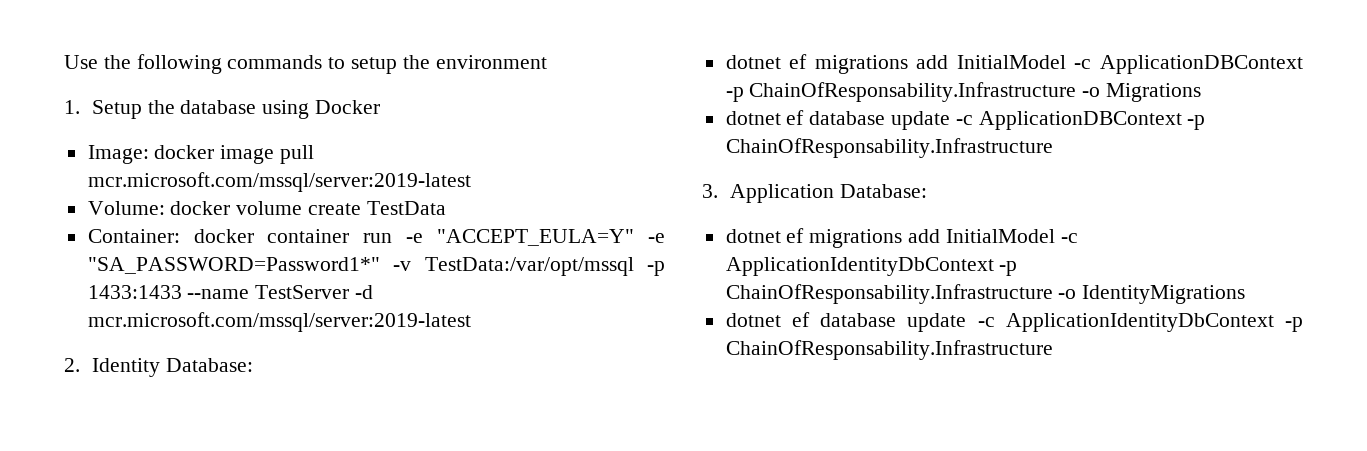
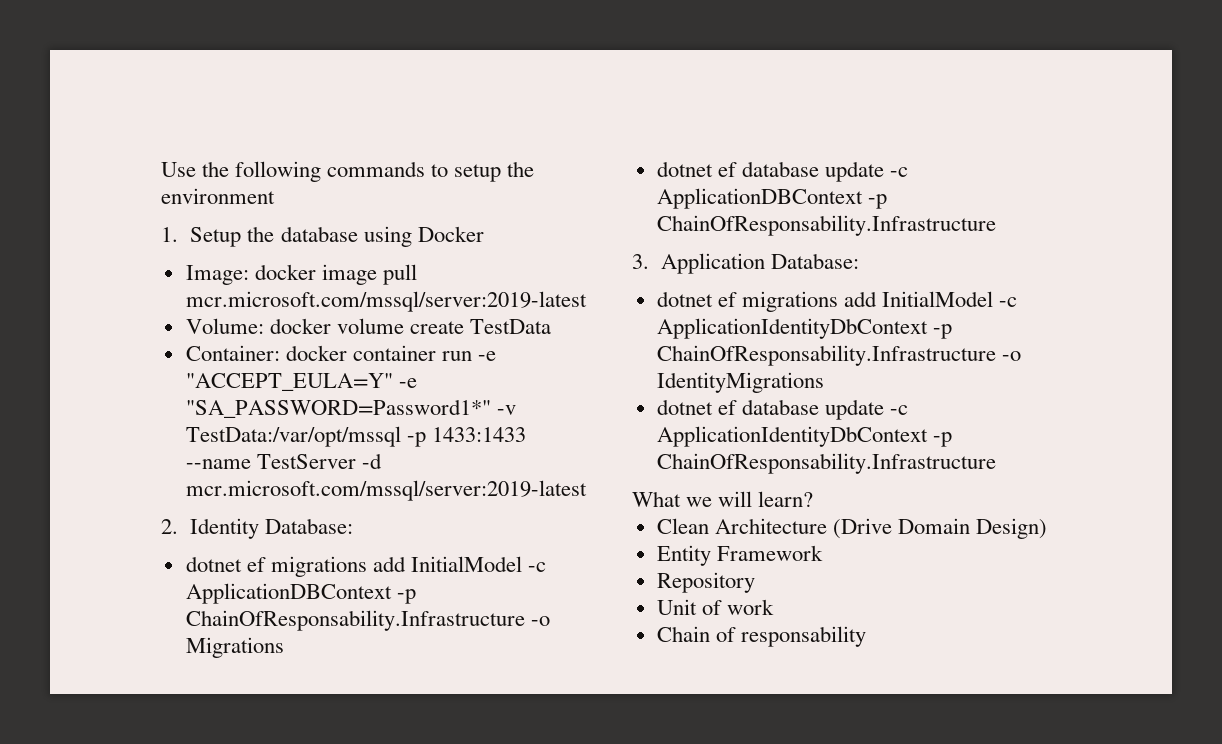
+ What we will learn?
+ Clean Architecture (Drive Domain Design)
+ Entity Framework
+ Repository
+ Unit of work
+ Chain of responsability

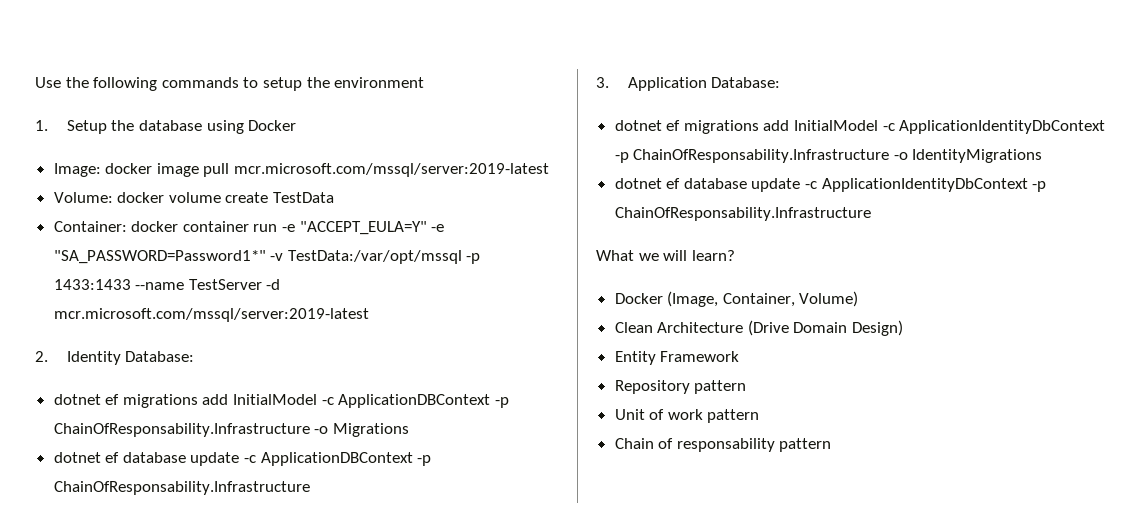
+ Docker (Image, Container, Volume)
- Repository
+ Repository pattern
- Unit of work
+ Unit of work pattern
- Chain of responsability
+ Chain of responsability pattern

